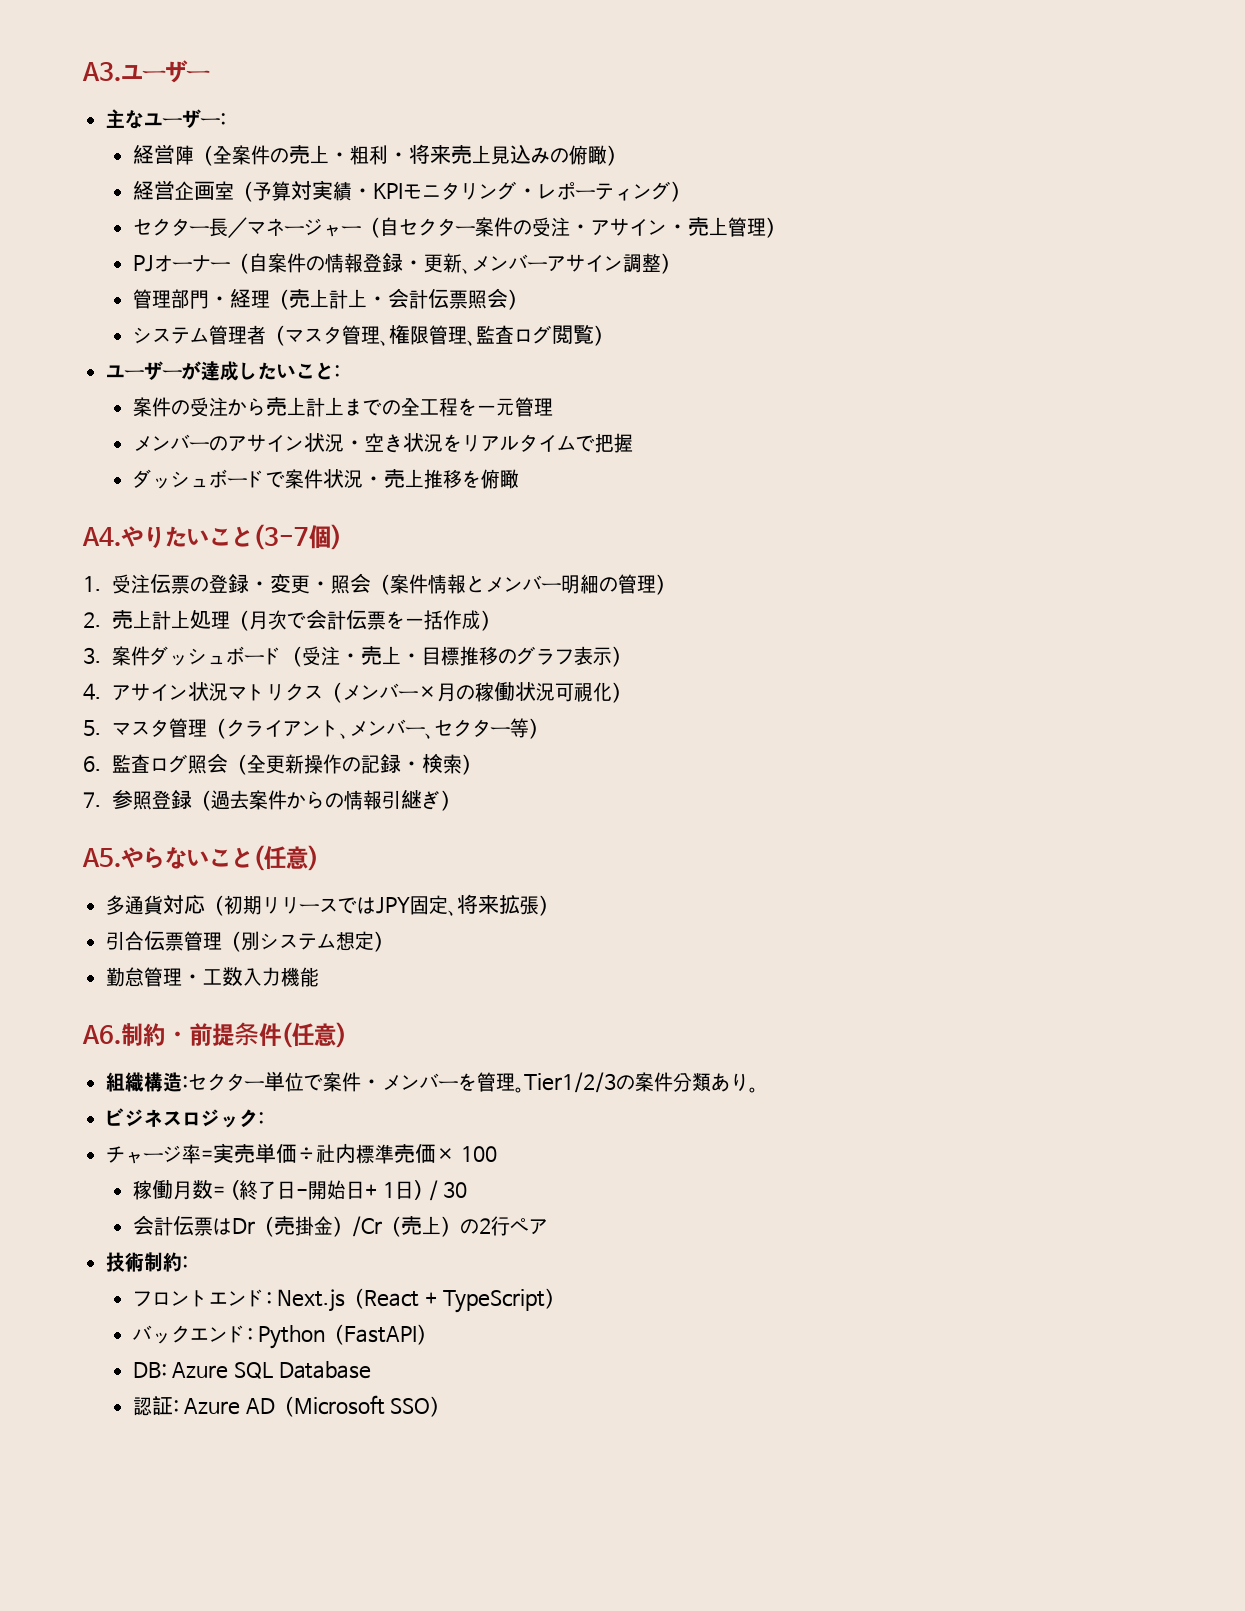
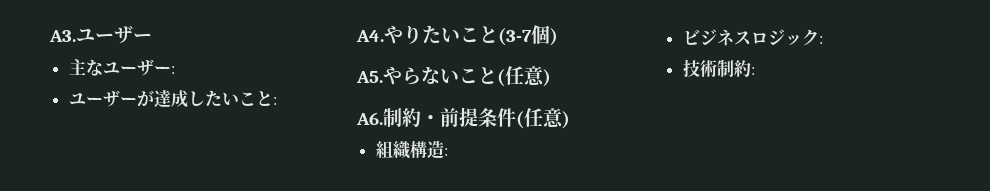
- 経営陣（全案件の売上・粗利・将来売上見込みの俯瞰）
- 経営企画室（予算対実績・KPIモニタリング・レポーティング）
- セクター長／マネージャー（自セクター案件の受注・アサイン・売上管理）
- PJオーナー（自案件の情報登録・更新、メンバーアサイン調整）
- 管理部門・経理（売上計上・会計伝票照会）
- システム管理者（マスタ管理、権限管理、監査ログ閲覧）
- 案件の受注から売上計上までの全工程を一元管理
- メンバーのアサイン状況・空き状況をリアルタイムで把握
- ダッシュボードで案件状況・売上推移を俯瞰
- 1.受注伝票の登録・変更・照会（案件情報とメンバー明細の管理）
- 2.売上計上処理（月次で会計伝票を一括作成）
- 3.案件ダッシュボード（受注・売上・目標推移のグラフ表示）
- 4.アサイン状況マトリクス（メンバー×月の稼働状況可視化）
- 5.マスタ管理（クライアント、メンバー、セクター等）
- 6.監査ログ照会（全更新操作の記録・検索）
- 7.参照登録（過去案件からの情報引継ぎ）
- 多通貨対応（初期リリースではJPY固定、将来拡張）
- 引合伝票管理（別システム想定）
- 勤怠管理・工数入力機能
- 組織構造:セクター単位で案件・メンバーを管理。Tier1/2/3の案件分類あり。
+ 組織構造:
- チャージ率=実売単価÷社内標準売価× 100
- 稼働月数= (終了日-開始日+ 1日) / 30
- 会計伝票はDr（売掛金）/Cr（売上）の2行ペア
  技術制約:
- フロントエンド: Next.js（React + TypeScript）
- バックエンド: Python（FastAPI）
- DB: Azure SQL Database
- 認証: Azure AD（Microsoft SSO）

